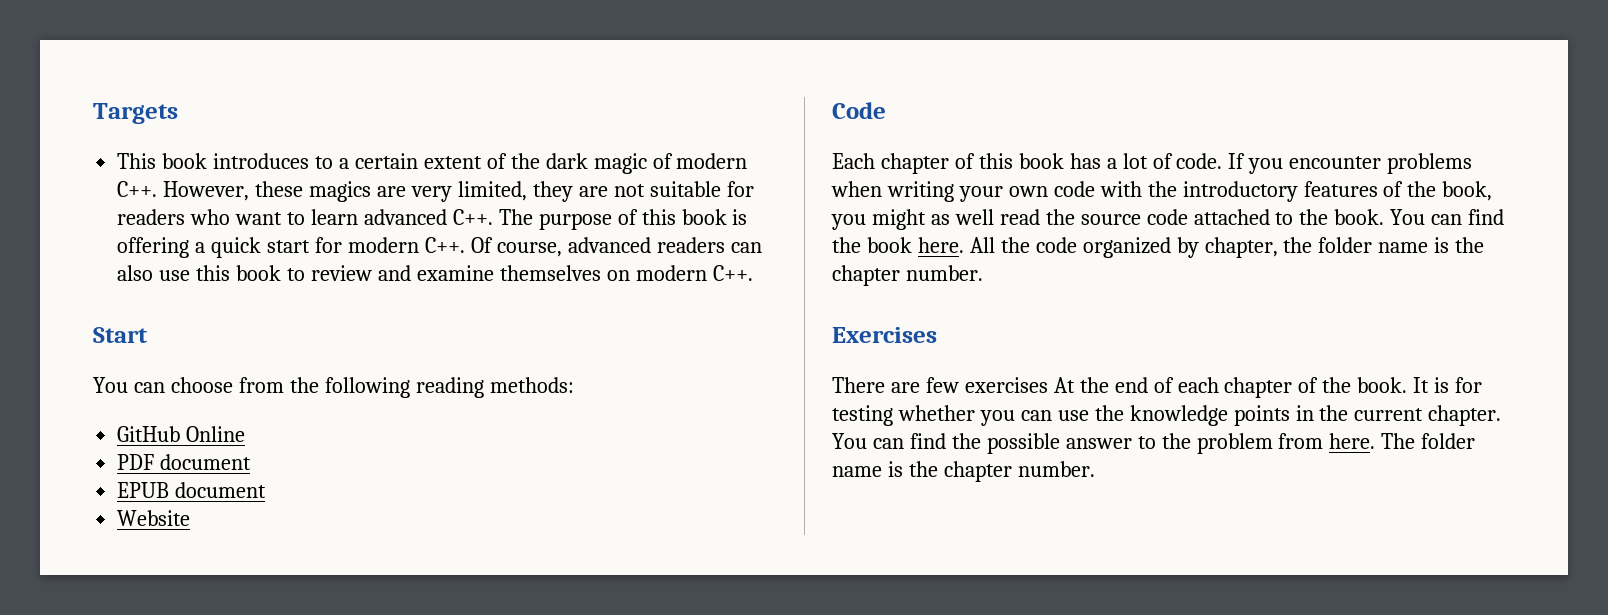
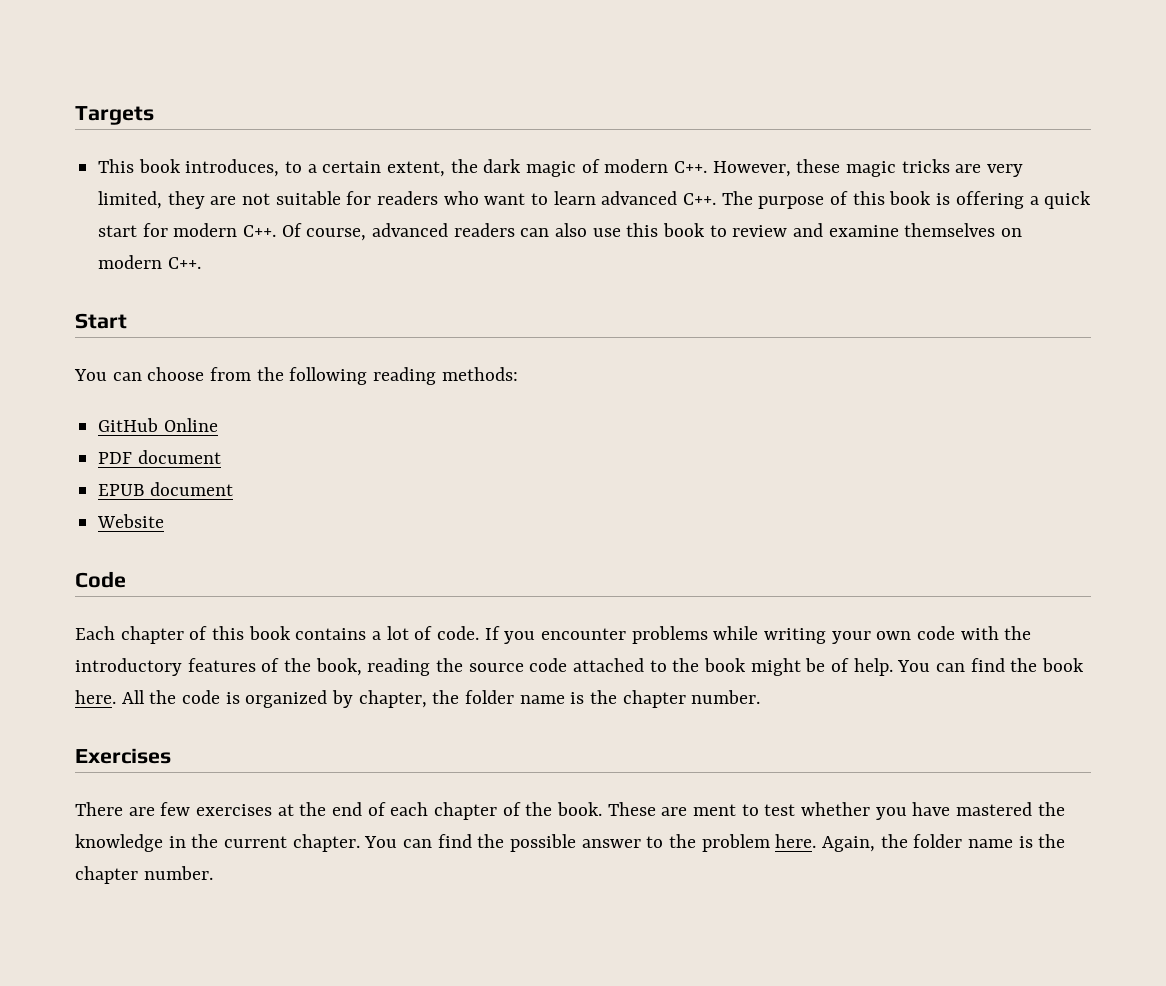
- This book introduces to a certain extent of the dark magic of modern C++. However, these magics are very limited, they are not suitable for readers who want to learn advanced C++. The purpose of this book is offering a quick start for modern C++. Of course, advanced readers can also use this book to review and examine themselves on modern C++.
+ This book introduces, to a certain extent, the dark magic of modern C++. However, these magic tricks are very limited, they are not suitable for readers who want to learn advanced C++. The purpose of this book is offering a quick start for modern C++. Of course, advanced readers can also use this book to review and examine themselves on modern C++.
- Each chapter of this book has a lot of code.
+ Each chapter of this book contains a lot of code.
- If you encounter problems when writing your own code with the introductory features of the book, you might as well read the source code attached to the book.
+ If you encounter problems while writing your own code with the introductory features of the book, reading the source code attached to the book might be of help.
- All the code organized by chapter, the folder name is the chapter number.
+ All the code is organized by chapter, the folder name is the chapter number.
- There are few exercises At the end of each chapter of the book.
+ There are few exercises at the end of each chapter of the book.
- It is for testing whether you can use the knowledge points in the current chapter.
+ These are ment to test whether you have mastered the knowledge in the current chapter.
- You can find the possible answer to the problem from here. The folder name is the chapter number.
+ You can find the possible answer to the problem here. Again, the folder name is the chapter number.

